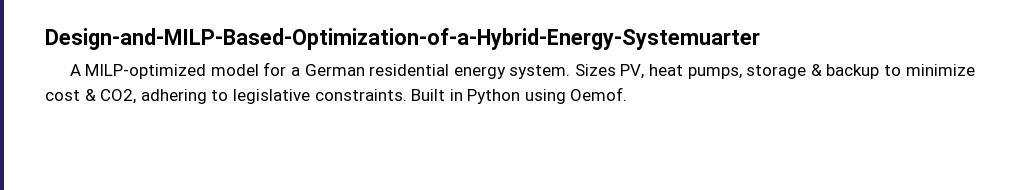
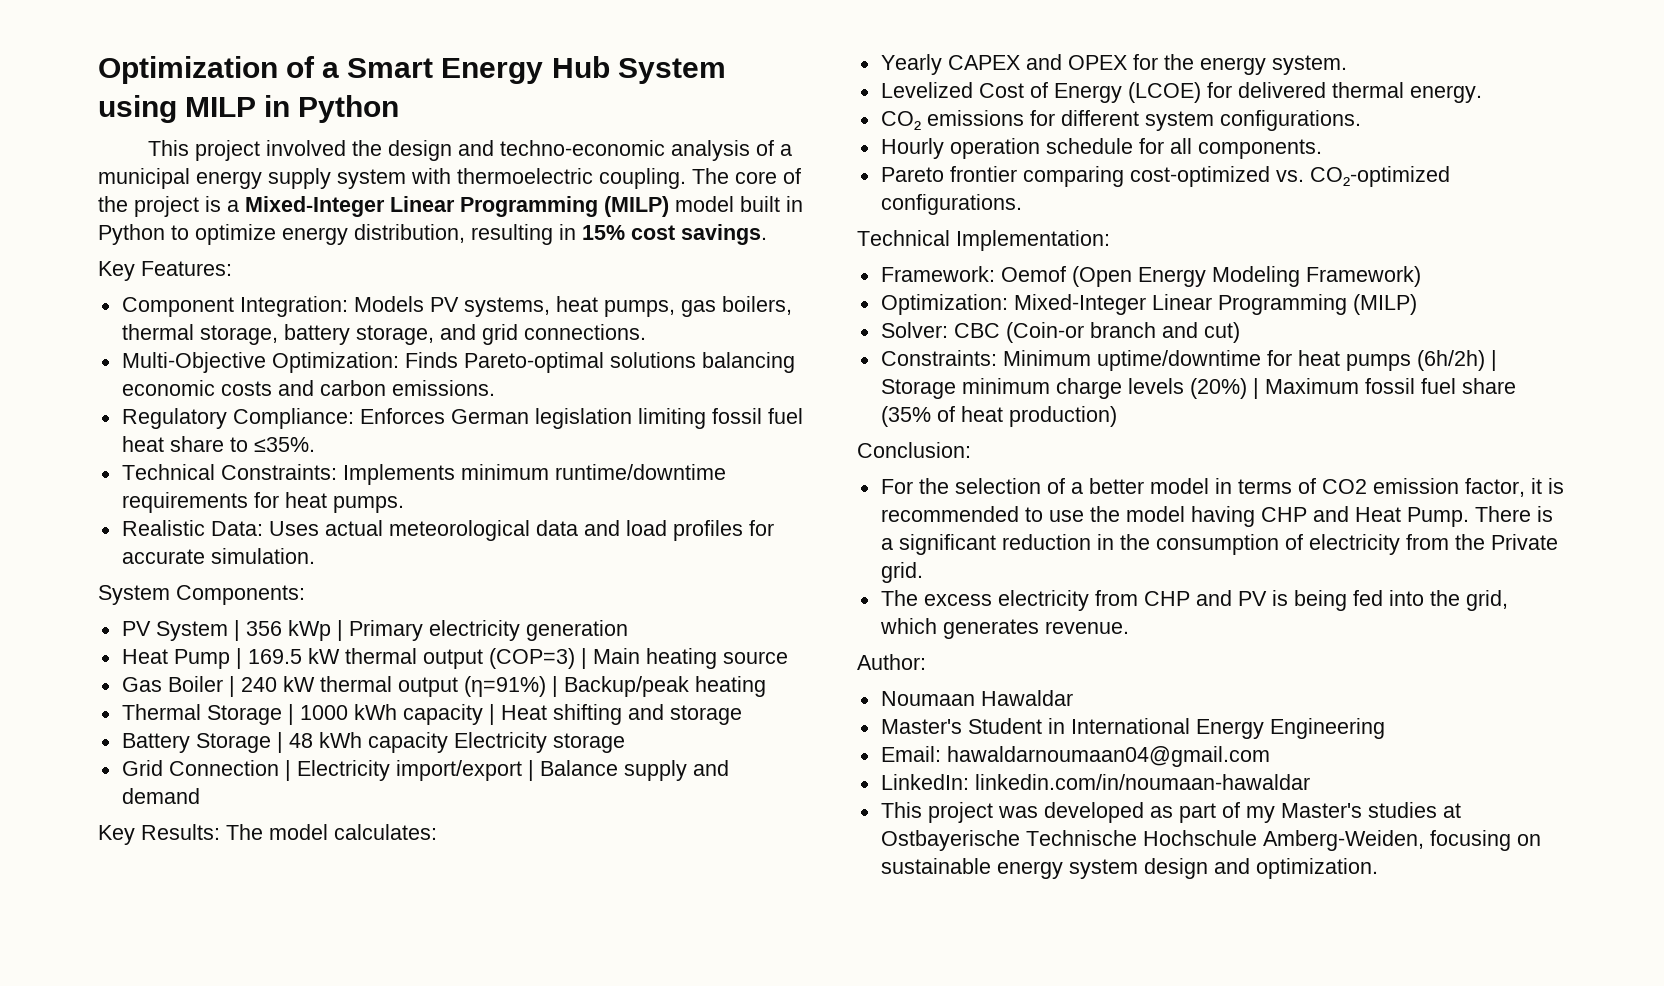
- Design-and-MILP-Based-Optimization-of-a-Hybrid-Energy-Systemuarter
- A MILP-optimized model for a German residential energy system. Sizes PV, heat pumps, storage & backup to minimize cost & CO2, adhering to legislative constraints. Built in Python using Oemof.
+ Optimization of a Smart Energy Hub System using MILP in Python
+ This project involved the design and techno-economic analysis of a municipal energy supply system with thermoelectric coupling. The core of the project is a Mixed-Integer Linear Programming (MILP) model built in Python to optimize energy distribution, resulting in 15% cost savings.
+ Key Features:
+ Component Integration: Models PV systems, heat pumps, gas boilers, thermal storage, battery storage, and grid connections.
+ Multi-Objective Optimization: Finds Pareto-optimal solutions balancing economic costs and carbon emissions.
+ Regulatory Compliance: Enforces German legislation limiting fossil fuel heat share to ≤35%.
+ Technical Constraints: Implements minimum runtime/downtime requirements for heat pumps.
+ Realistic Data: Uses actual meteorological data and load profiles for accurate simulation.
+ System Components:
+ PV System | 356 kWp | Primary electricity generation
+ Heat Pump | 169.5 kW thermal output (COP=3) | Main heating source
+ Gas Boiler | 240 kW thermal output (η=91%) | Backup/peak heating
+ Thermal Storage | 1000 kWh capacity | Heat shifting and storage
+ Battery Storage | 48 kWh capacity Electricity storage
+ Grid Connection | Electricity import/export | Balance supply and demand
+ Key Results: The model calculates:
+ Yearly CAPEX and OPEX for the energy system.
+ Levelized Cost of Energy (LCOE) for delivered thermal energy.
+ CO₂ emissions for different system configurations.
+ Hourly operation schedule for all components.
+ Pareto frontier comparing cost-optimized vs. CO₂-optimized configurations.
+ Technical Implementation:
+ Framework: Oemof (Open Energy Modeling Framework)
+ Optimization: Mixed-Integer Linear Programming (MILP)
+ Solver: CBC (Coin-or branch and cut)
+ Constraints: Minimum uptime/downtime for heat pumps (6h/2h) | Storage minimum charge levels (20%) | Maximum fossil fuel share (35% of heat production)
+ Conclusion:
+ For the selection of a better model in terms of CO2 emission factor, it is recommended to use the model having CHP and Heat Pump. There is a significant reduction in the consumption of electricity from the Private grid.
+ The excess electricity from CHP and PV is being fed into the grid, which generates revenue.
+ Author:
+ Noumaan Hawaldar
+ Master's Student in International Energy Engineering
+ Email: hawaldarnoumaan04@gmail.com
+ LinkedIn: linkedin.com/in/noumaan-hawaldar
+ This project was developed as part of my Master's studies at Ostbayerische Technische Hochschule Amberg-Weiden, focusing on sustainable energy system design and optimization.

